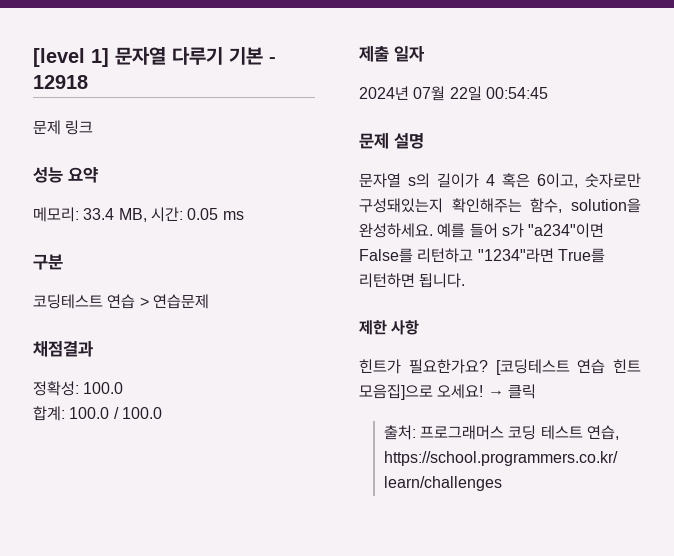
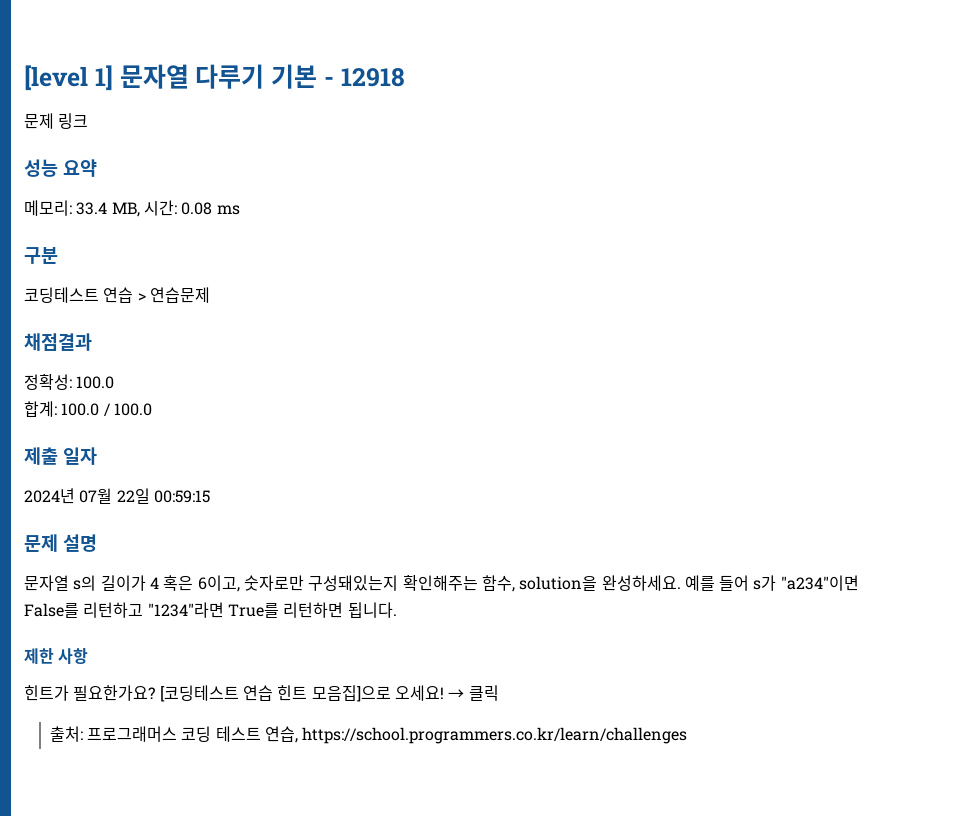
- 메모리: 33.4 MB, 시간: 0.05 ms
+ 메모리: 33.4 MB, 시간: 0.08 ms
- 2024년 07월 22일 00:54:45
+ 2024년 07월 22일 00:59:15

